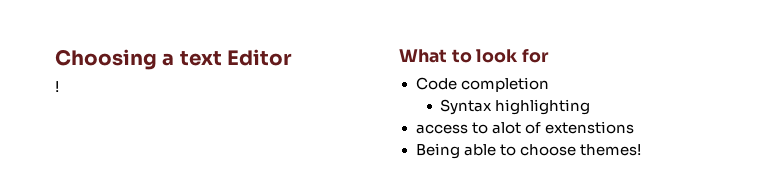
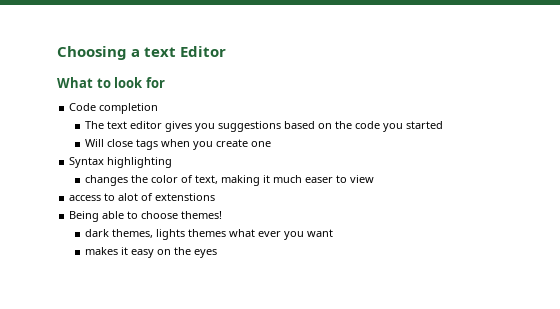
- !
+ The text editor gives you suggestions based on the code you started
+ Will close tags when you create one
  Syntax highlighting
+ changes the color of text, making it much easer to view
+ dark themes, lights themes what ever you want
+ makes it easy on the eyes

